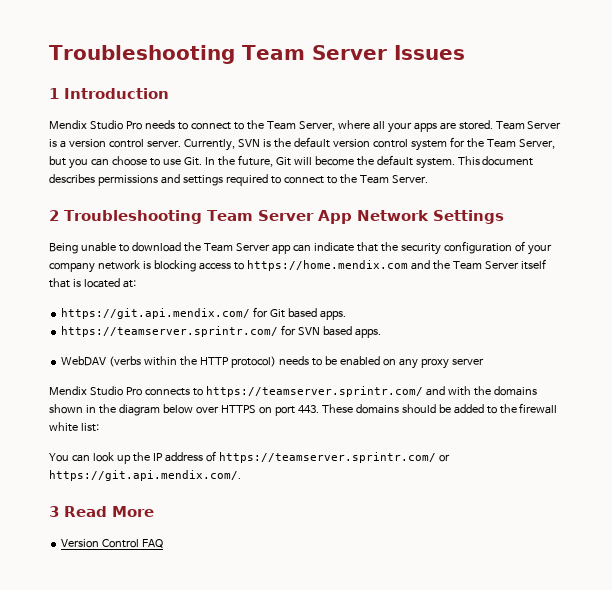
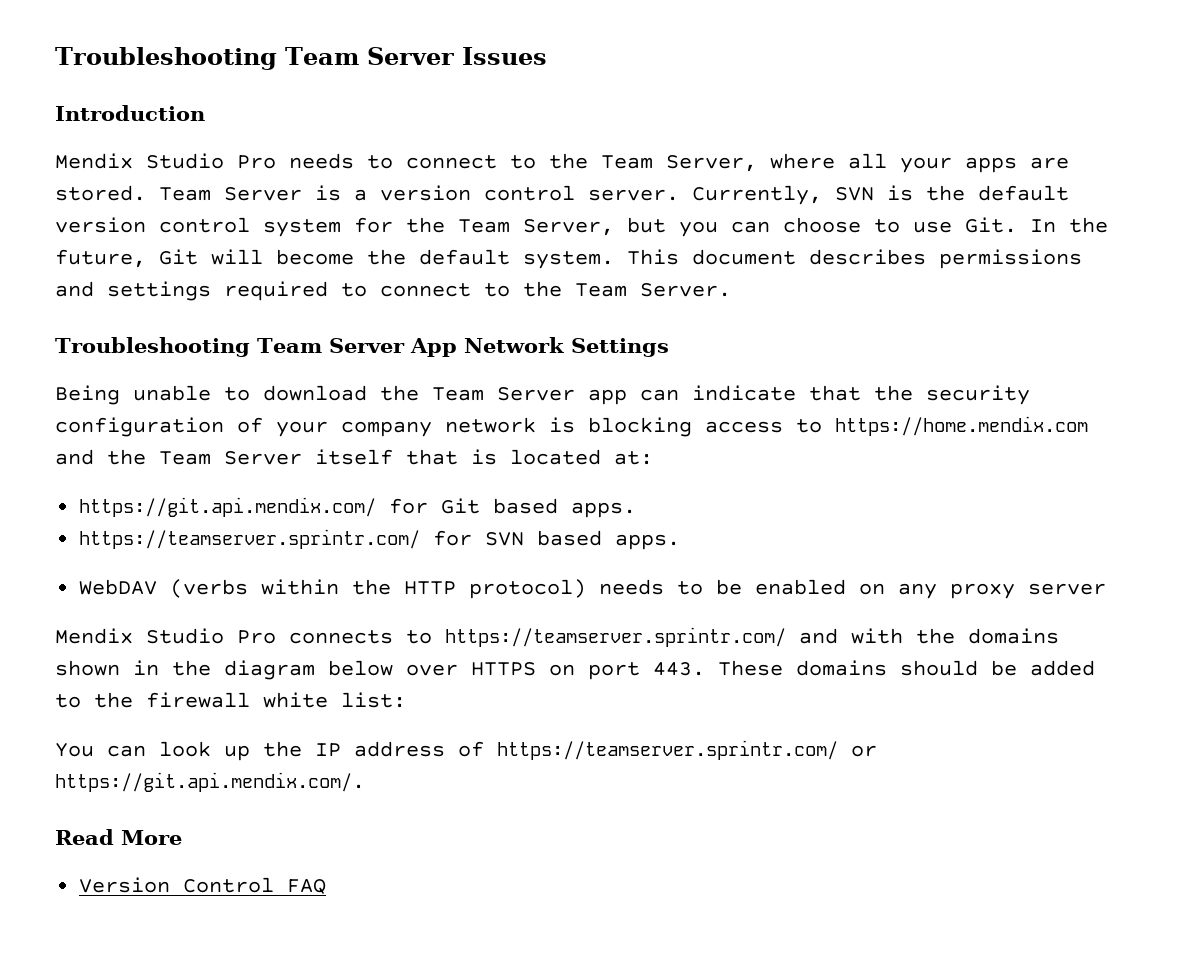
- 1 Introduction
+ Introduction
- 2 Troubleshooting Team Server App Network Settings
+ Troubleshooting Team Server App Network Settings
- 3 Read More
+ Read More

